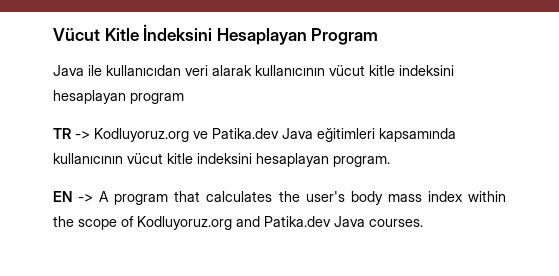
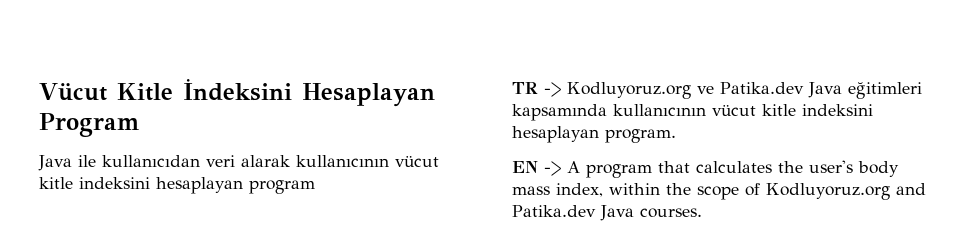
- EN -> A program that calculates the user's body mass index within the scope of Kodluyoruz.org and Patika.dev Java courses.
+ EN -> A program that calculates the user's body mass index, within the scope of Kodluyoruz.org and Patika.dev Java courses.

